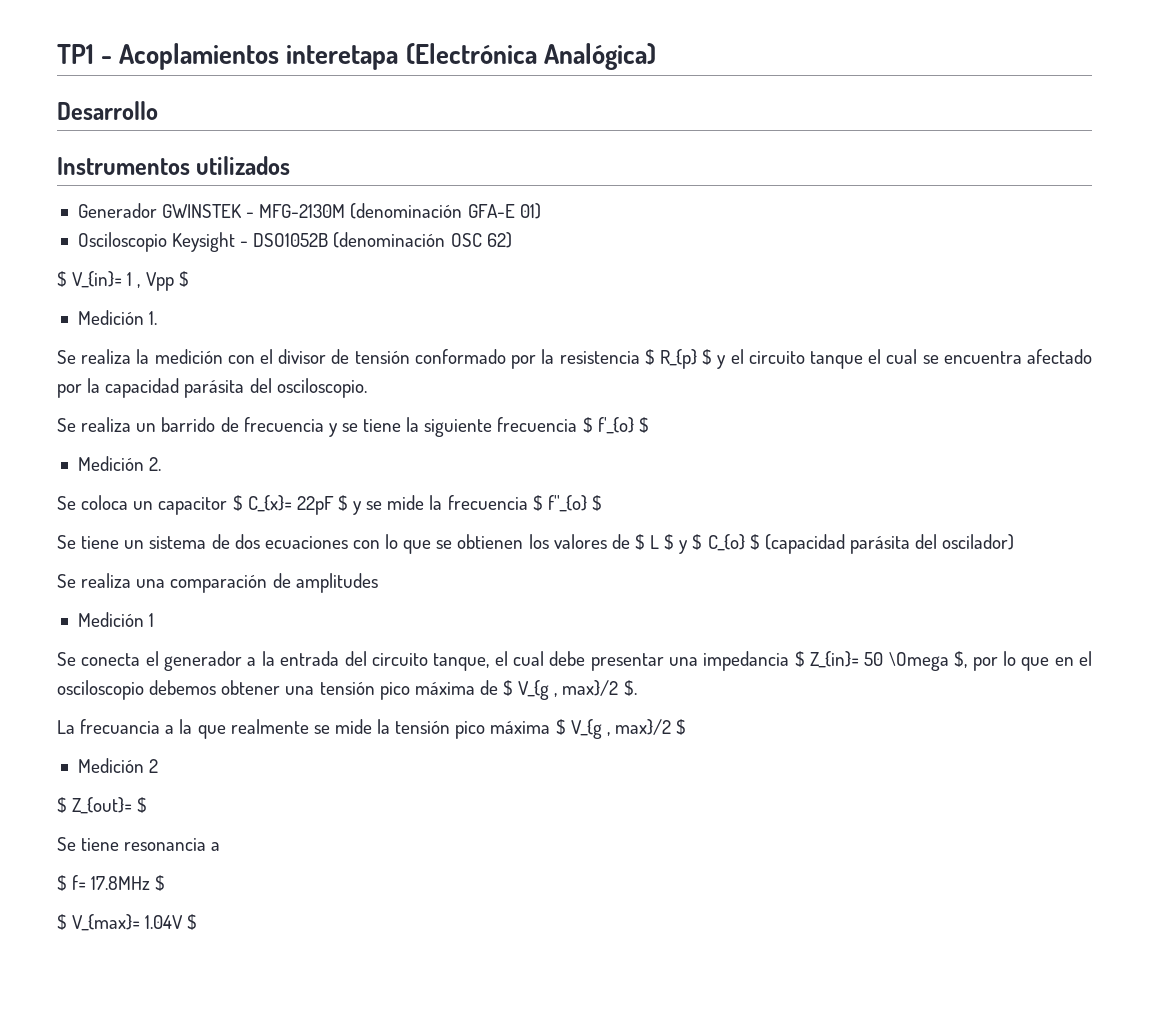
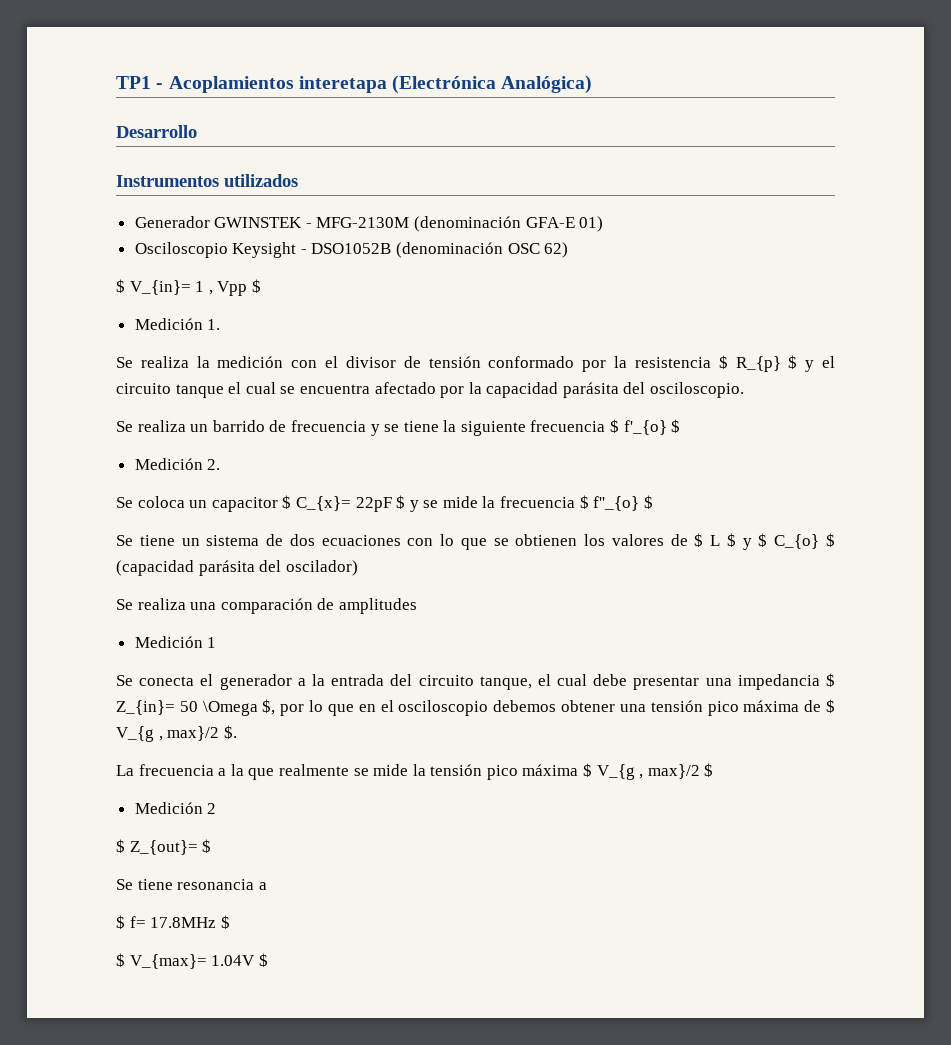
- La frecuancia a la que realmente se mide la tensión pico máxima $ V_{g , max}/2 $
+ La frecuencia a la que realmente se mide la tensión pico máxima $ V_{g , max}/2 $

